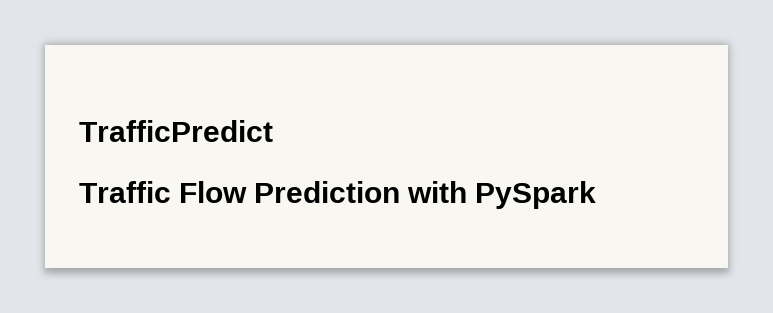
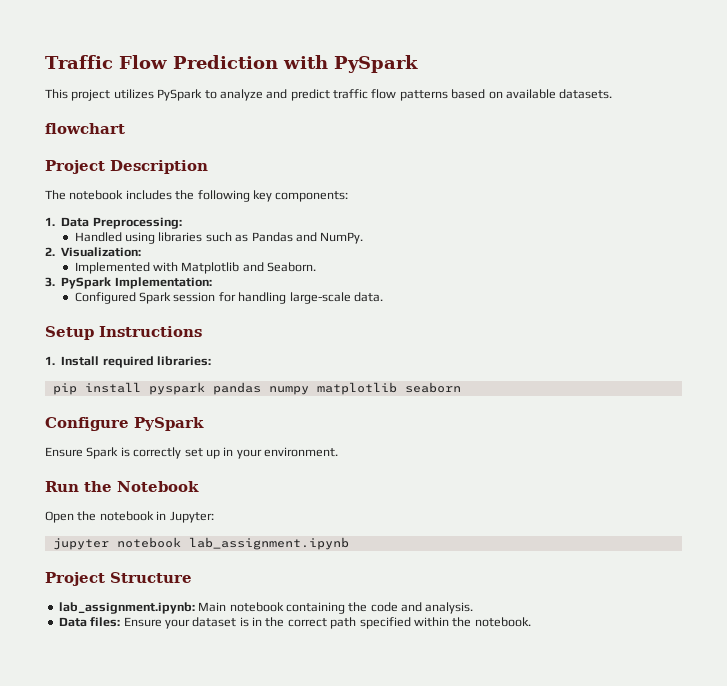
- TrafficPredict
+ This project utilizes PySpark to analyze and predict traffic flow patterns based on available datasets.
+ flowchart
+ Project Description
+ The notebook includes the following key components:
+ 1. Data Preprocessing:
+ Handled using libraries such as Pandas and NumPy.
+ 2. Visualization:
+ Implemented with Matplotlib and Seaborn.
+ 3. PySpark Implementation:
+ Configured Spark session for handling large-scale data.
+ Setup Instructions
+ 1. Install required libraries:
+ pip install pyspark pandas numpy matplotlib seaborn
+ Configure PySpark
+ Ensure Spark is correctly set up in your environment.
+ Run the Notebook
+ Open the notebook in Jupyter:
+ jupyter notebook lab_assignment.ipynb
+ Project Structure
+ lab_assignment.ipynb: Main notebook containing the code and analysis.
+ Data files: Ensure your dataset is in the correct path specified within the notebook.

